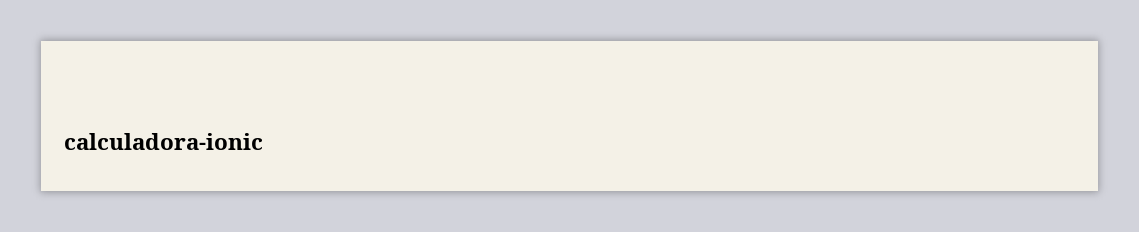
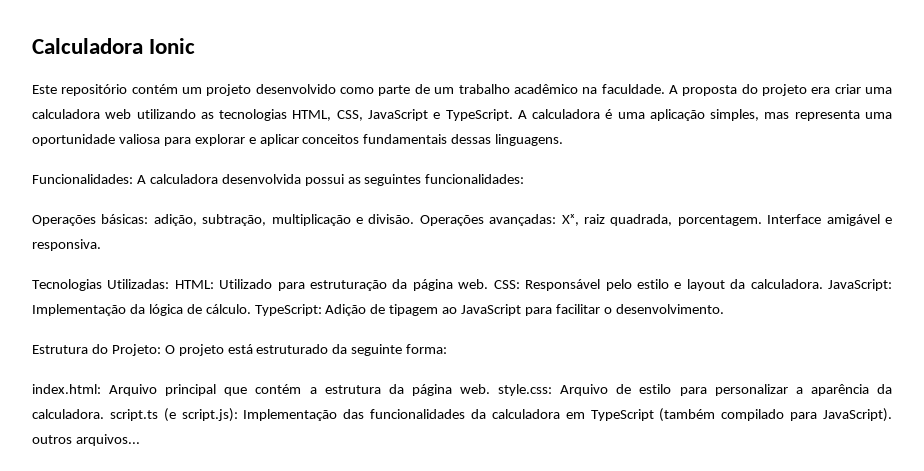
- calculadora-ionic
+ Calculadora Ionic
+ Este repositório contém um projeto desenvolvido como parte de um trabalho acadêmico na faculdade. A proposta do projeto era criar uma calculadora web utilizando as tecnologias HTML, CSS, JavaScript e TypeScript. A calculadora é uma aplicação simples, mas representa uma oportunidade valiosa para explorar e aplicar conceitos fundamentais dessas linguagens.
+ Funcionalidades: A calculadora desenvolvida possui as seguintes funcionalidades:
+ Operações básicas: adição, subtração, multiplicação e divisão. Operações avançadas: Xˣ, raiz quadrada, porcentagem. Interface amigável e responsiva.
+ Tecnologias Utilizadas: HTML: Utilizado para estruturação da página web. CSS: Responsável pelo estilo e layout da calculadora. JavaScript: Implementação da lógica de cálculo. TypeScript: Adição de tipagem ao JavaScript para facilitar o desenvolvimento.
+ Estrutura do Projeto: O projeto está estruturado da seguinte forma:
+ index.html: Arquivo principal que contém a estrutura da página web. style.css: Arquivo de estilo para personalizar a aparência da calculadora. script.ts (e script.js): Implementação das funcionalidades da calculadora em TypeScript (também compilado para JavaScript). outros arquivos...

